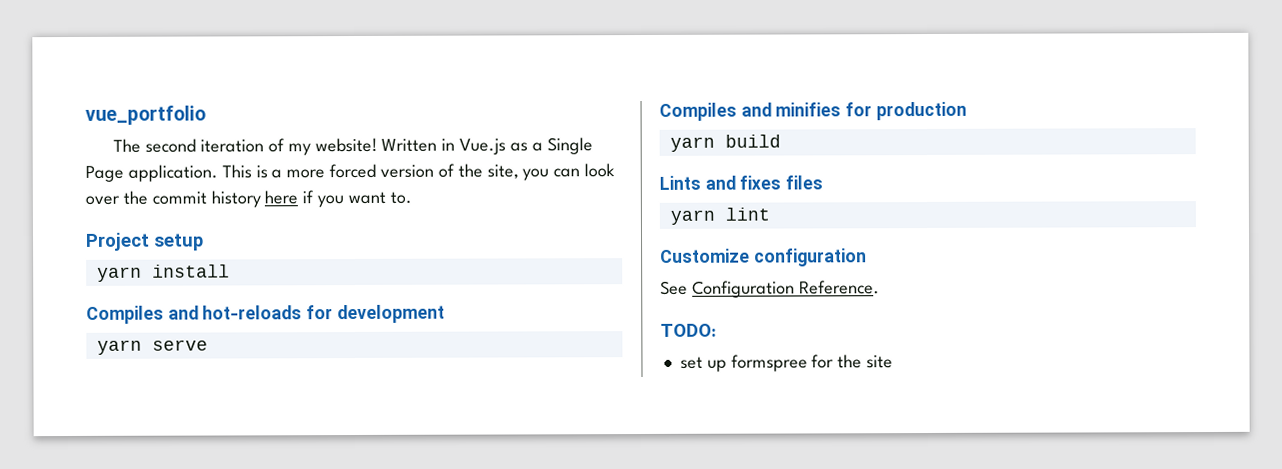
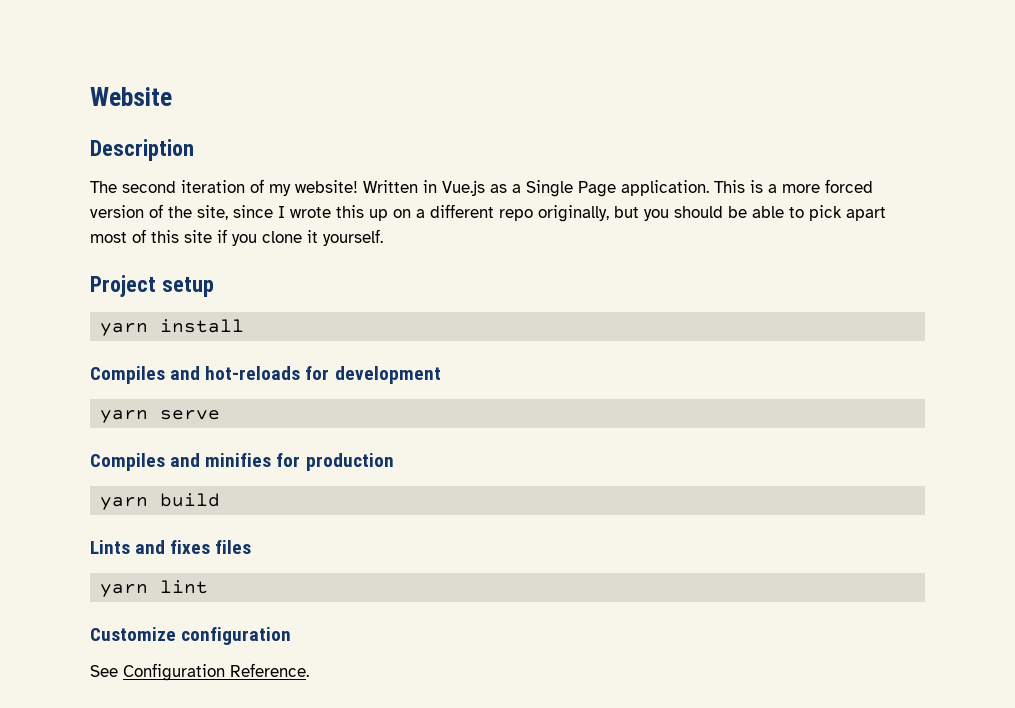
- vue_portfolio
+ Website
+ Description
- This is a more forced version of the site, you can look over the commit history here if you want to.
+ This is a more forced version of the site, since I wrote this up on a different repo originally, but you should be able to pick apart most of this site if you clone it yourself.
- TODO:
- set up formspree for the site

